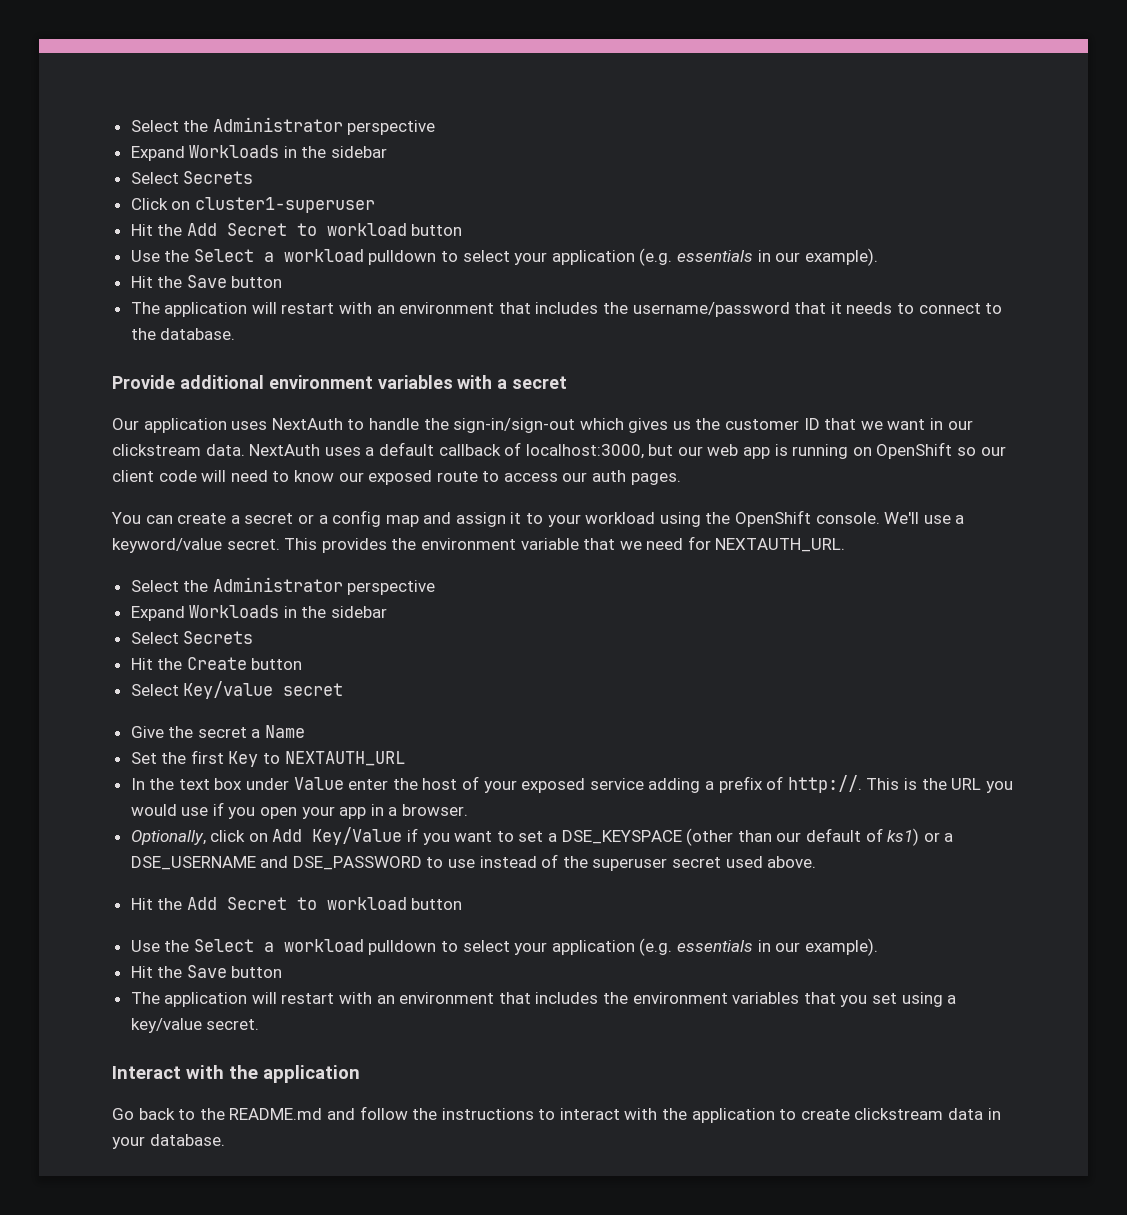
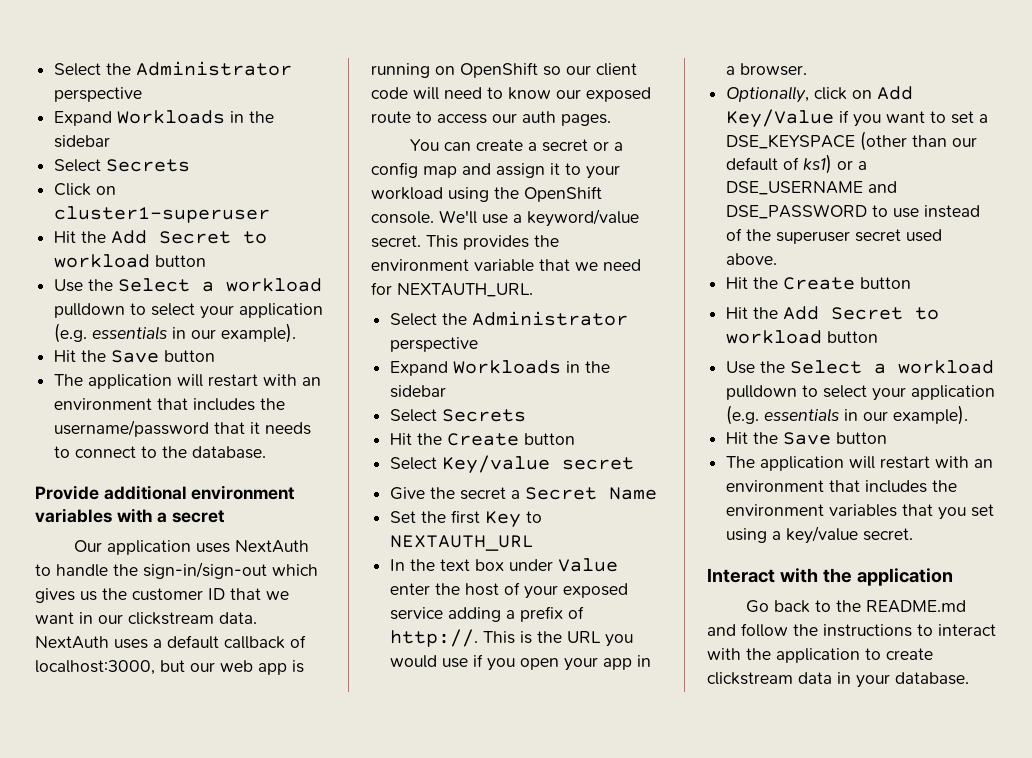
- Give the secret a Name
+ Give the secret a Secret Name
  Optionally, click on Add Key/Value if you want to set a DSE_KEYSPACE (other than our default of ks1) or a DSE_USERNAME and DSE_PASSWORD to use instead of the superuser secret used above.
+ Hit the Create button

